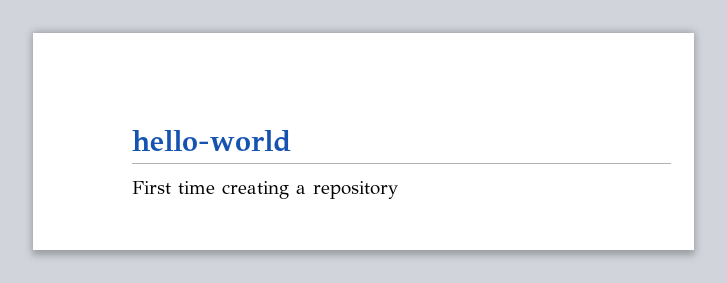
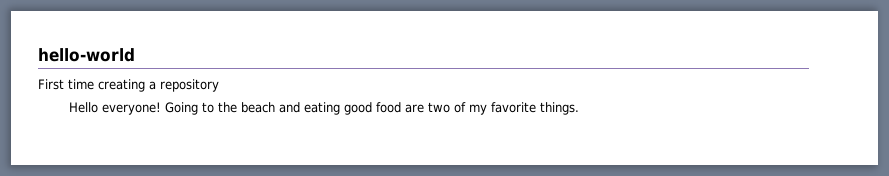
+ Hello everyone! Going to the beach and eating good food are two of my favorite things.

